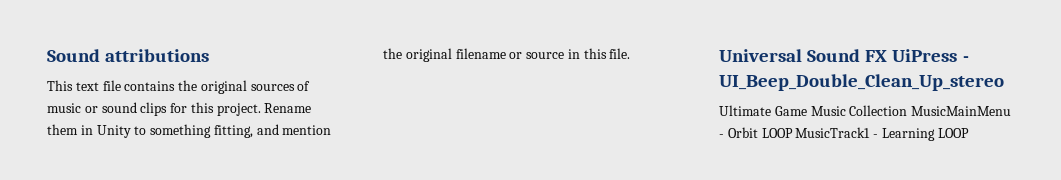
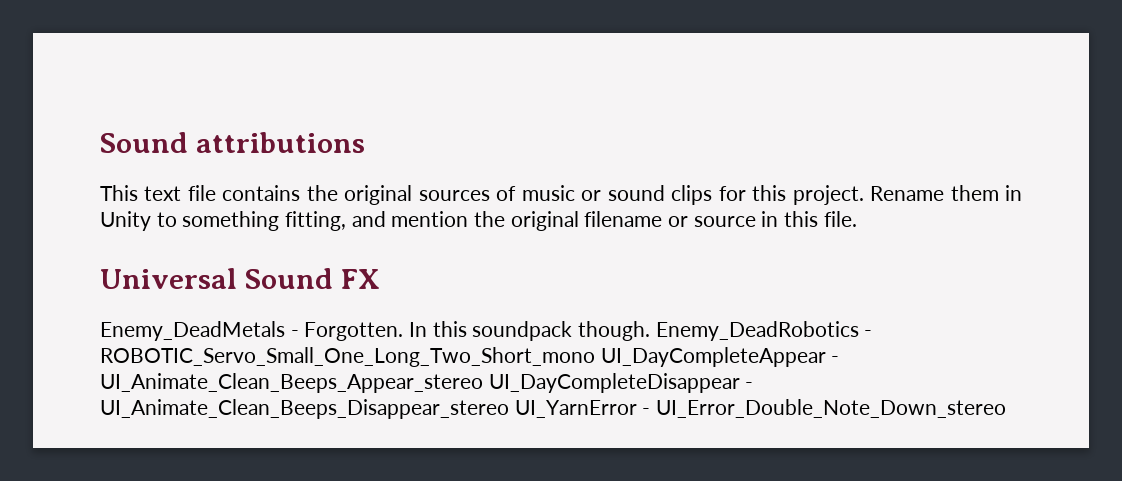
- Universal Sound FX UiPress - UI_Beep_Double_Clean_Up_stereo
- Ultimate Game Music Collection MusicMainMenu - Orbit LOOP MusicTrack1 - Learning LOOP
+ Universal Sound FX
+ Enemy_DeadMetals - Forgotten. In this soundpack though. Enemy_DeadRobotics - ROBOTIC_Servo_Small_One_Long_Two_Short_mono UI_DayCompleteAppear - UI_Animate_Clean_Beeps_Appear_stereo UI_DayCompleteDisappear - UI_Animate_Clean_Beeps_Disappear_stereo UI_YarnError - UI_Error_Double_Note_Down_stereo

